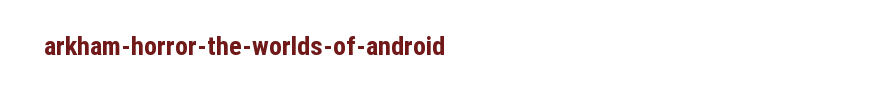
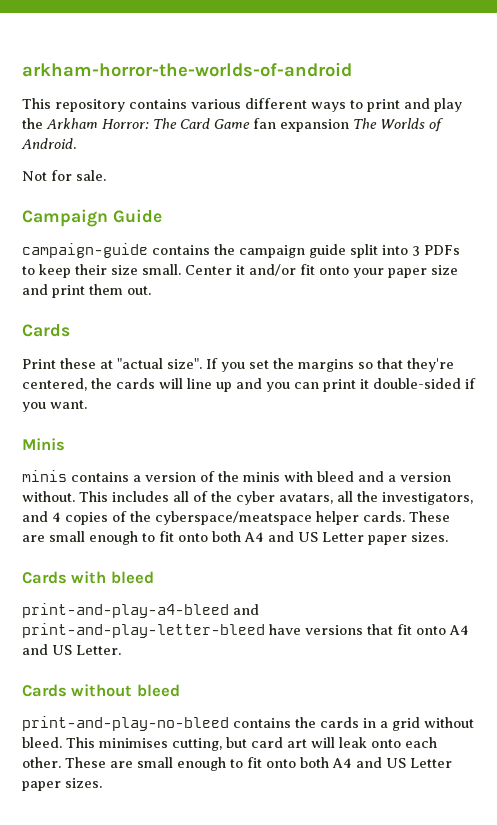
+ This repository contains various different ways to print and play the Arkham Horror: The Card Game fan expansion The Worlds of Android.
+ Not for sale.
+ Campaign Guide
+ campaign-guide contains the campaign guide split into 3 PDFs to keep their size small. Center it and/or fit onto your paper size and print them out.
+ Cards
+ Print these at "actual size". If you set the margins so that they're centered, the cards will line up and you can print it double-sided if you want.
+ Minis
+ minis contains a version of the minis with bleed and a version without. This includes all of the cyber avatars, all the investigators, and 4 copies of the cyberspace/meatspace helper cards. These are small enough to fit onto both A4 and US Letter paper sizes.
+ Cards with bleed
+ print-and-play-a4-bleed and print-and-play-letter-bleed have versions that fit onto A4 and US Letter.
+ Cards without bleed
+ print-and-play-no-bleed contains the cards in a grid without bleed. This minimises cutting, but card art will leak onto each other. These are small enough to fit onto both A4 and US Letter paper sizes.

